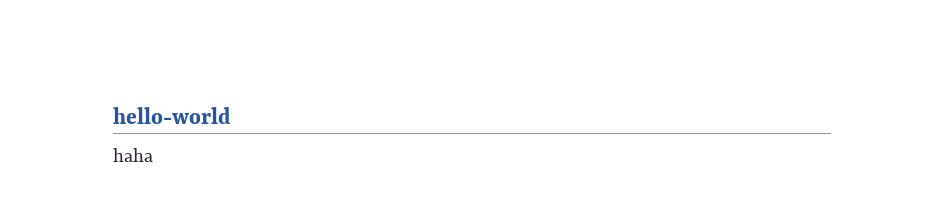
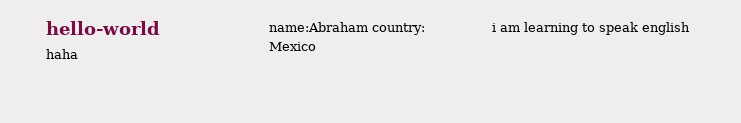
+ name:Abraham country: Mexico
+ i am learning to speak english

